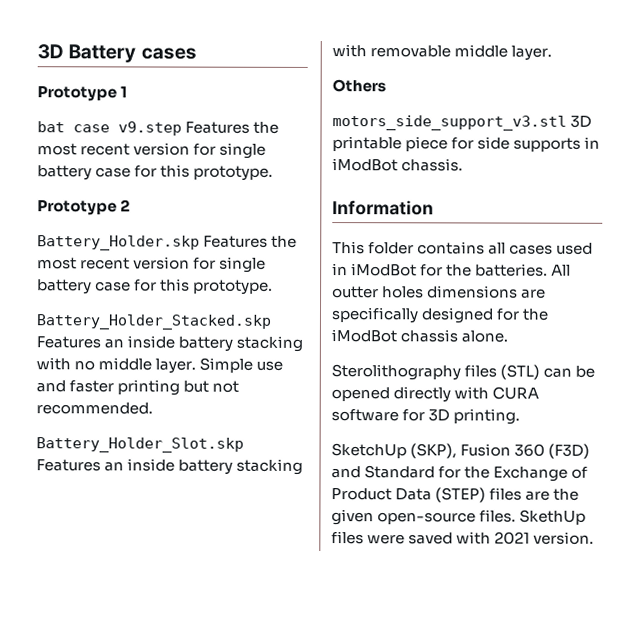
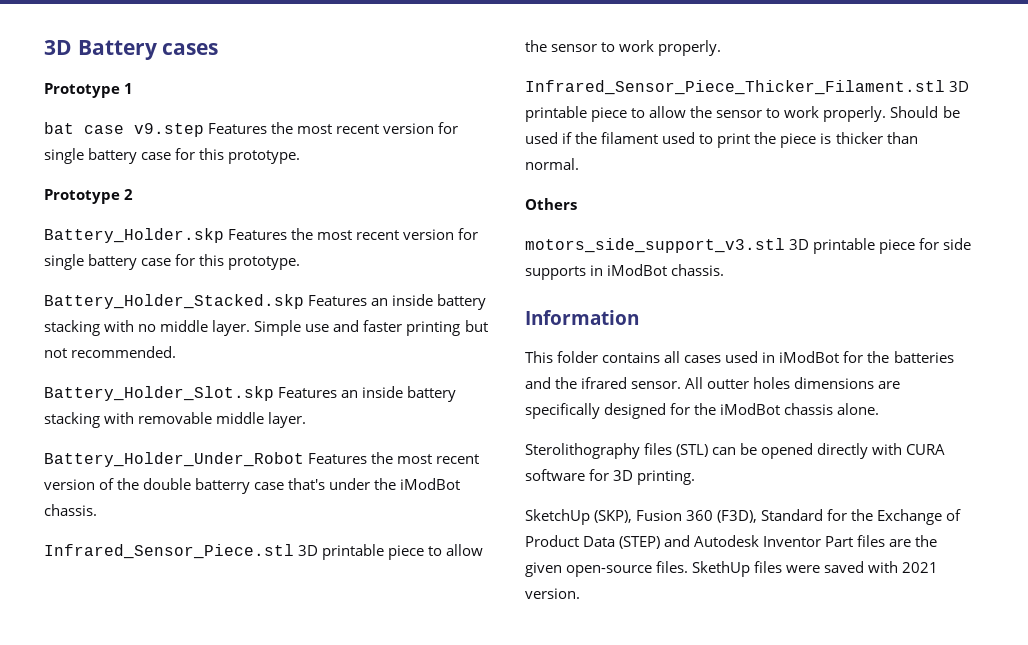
+ Battery_Holder_Under_Robot Features the most recent version of the double batterry case that's under the iModBot chassis.
+ Infrared_Sensor_Piece.stl 3D printable piece to allow the sensor to work properly.
+ Infrared_Sensor_Piece_Thicker_Filament.stl 3D printable piece to allow the sensor to work properly. Should be used if the filament used to print the piece is thicker than normal.
- This folder contains all cases used in iModBot for the batteries.
+ This folder contains all cases used in iModBot for the batteries and the ifrared sensor.
- SketchUp (SKP), Fusion 360 (F3D) and Standard for the Exchange of Product Data (STEP) files are the given open-source files.
+ SketchUp (SKP), Fusion 360 (F3D), Standard for the Exchange of Product Data (STEP) and Autodesk Inventor Part files are the given open-source files.

